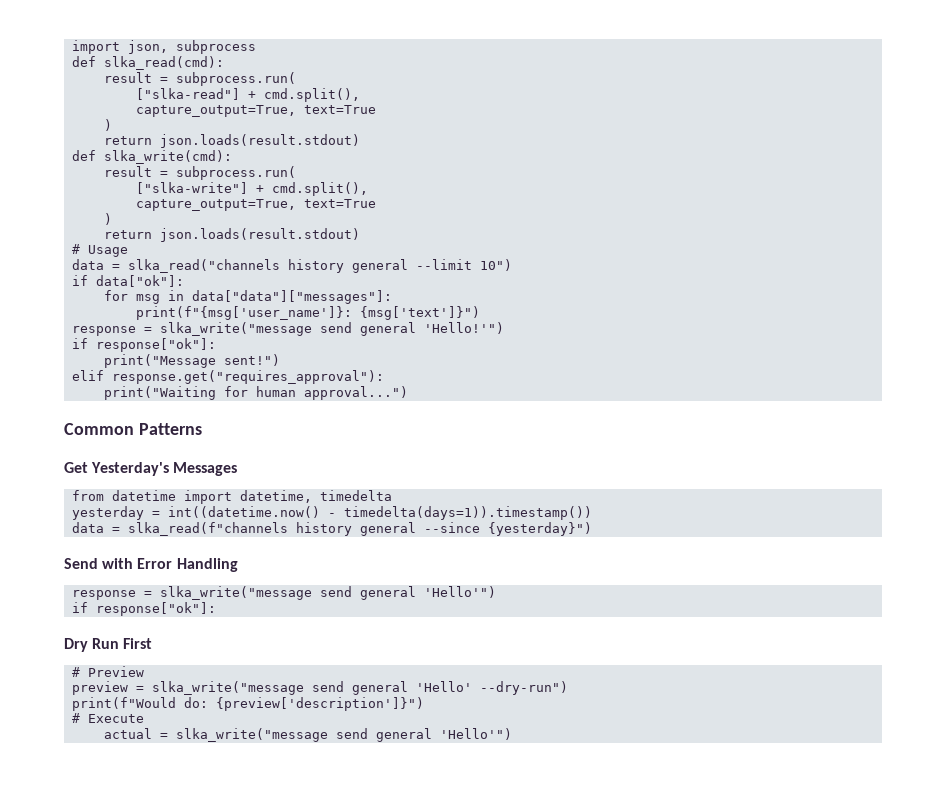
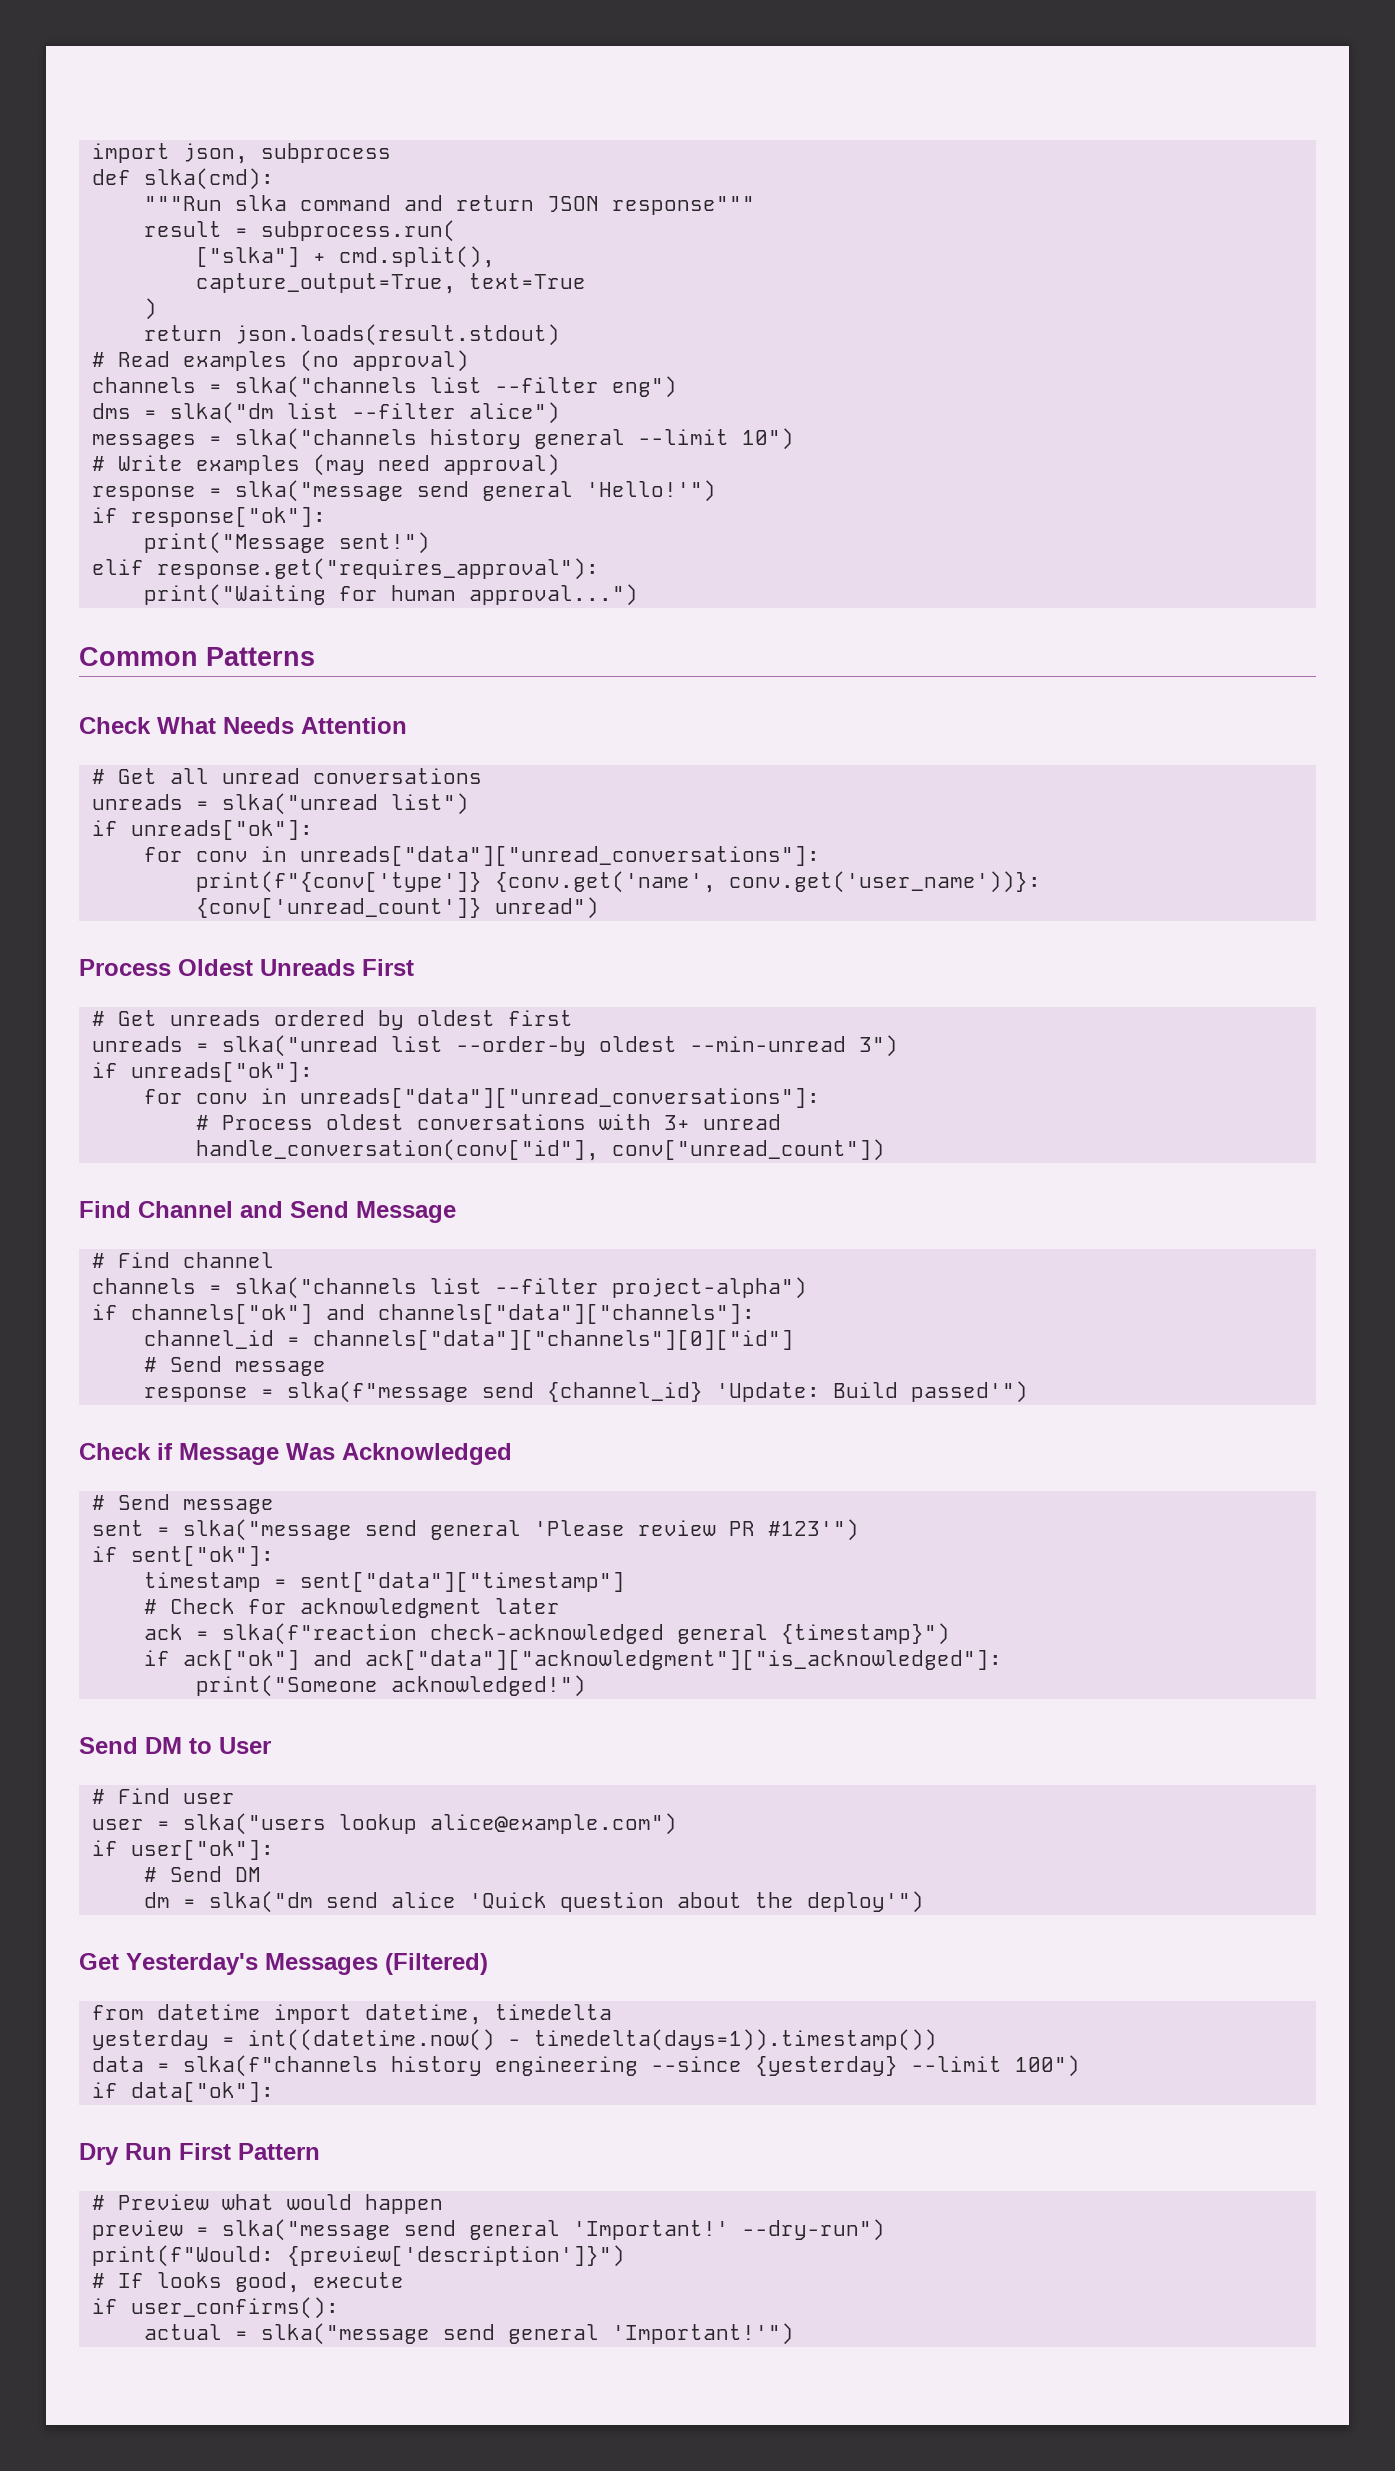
- def slka_read(cmd):
+ def slka(cmd):
+ """Run slka command and return JSON response"""
  result = subprocess.run(
- ["slka-read"] + cmd.split(),
- capture_output=True, text=True
- )
- return json.loads(result.stdout)
- def slka_write(cmd):
- result = subprocess.run(
- ["slka-write"] + cmd.split(),
+ ["slka"] + cmd.split(),
- # Usage
- data = slka_read("channels history general --limit 10")
- if data["ok"]:
- for msg in data["data"]["messages"]:
- print(f"{msg['user_name']}: {msg['text']}")
- response = slka_write("message send general 'Hello!'")
+ # Read examples (no approval)
+ channels = slka("channels list --filter eng")
+ dms = slka("dm list --filter alice")
+ messages = slka("channels history general --limit 10")
+ # Write examples (may need approval)
+ response = slka("message send general 'Hello!'")
+ Check What Needs Attention
+ # Get all unread conversations
+ unreads = slka("unread list")
+ if unreads["ok"]:
+ for conv in unreads["data"]["unread_conversations"]:
+ print(f"{conv['type']} {conv.get('name', conv.get('user_name'))}: {conv['unread_count']} unread")
+ Process Oldest Unreads First
+ # Get unreads ordered by oldest first
+ unreads = slka("unread list --order-by oldest --min-unread 3")
+ if unreads["ok"]:
+ for conv in unreads["data"]["unread_conversations"]:
+ # Process oldest conversations with 3+ unread
+ handle_conversation(conv["id"], conv["unread_count"])
+ Find Channel and Send Message
+ # Find channel
+ channels = slka("channels list --filter project-alpha")
+ if channels["ok"] and channels["data"]["channels"]:
+ channel_id = channels["data"]["channels"][0]["id"]
+ # Send message
+ response = slka(f"message send {channel_id} 'Update: Build passed'")
+ Check if Message Was Acknowledged
+ # Send message
+ sent = slka("message send general 'Please review PR #123'")
+ if sent["ok"]:
+ timestamp = sent["data"]["timestamp"]
+ # Check for acknowledgment later
+ ack = slka(f"reaction check-acknowledged general {timestamp}")
+ if ack["ok"] and ack["data"]["acknowledgment"]["is_acknowledged"]:
+ print("Someone acknowledged!")
+ Send DM to User
+ # Find user
+ user = slka("users lookup alice@example.com")
+ if user["ok"]:
+ # Send DM
+ dm = slka("dm send alice 'Quick question about the deploy'")
- Get Yesterday's Messages
+ Get Yesterday's Messages (Filtered)
- data = slka_read(f"channels history general --since {yesterday}")
- Send with Error Handling
- response = slka_write("message send general 'Hello'")
- if response["ok"]:
+ data = slka(f"channels history engineering --since {yesterday} --limit 100")
+ if data["ok"]:
- Dry Run First
+ Dry Run First Pattern
- # Preview
+ # Preview what would happen
- preview = slka_write("message send general 'Hello' --dry-run")
+ preview = slka("message send general 'Important!' --dry-run")
- print(f"Would do: {preview['description']}")
+ print(f"Would: {preview['description']}")
- # Execute
+ # If looks good, execute
+ if user_confirms():
- actual = slka_write("message send general 'Hello'")
+ actual = slka("message send general 'Important!'")

